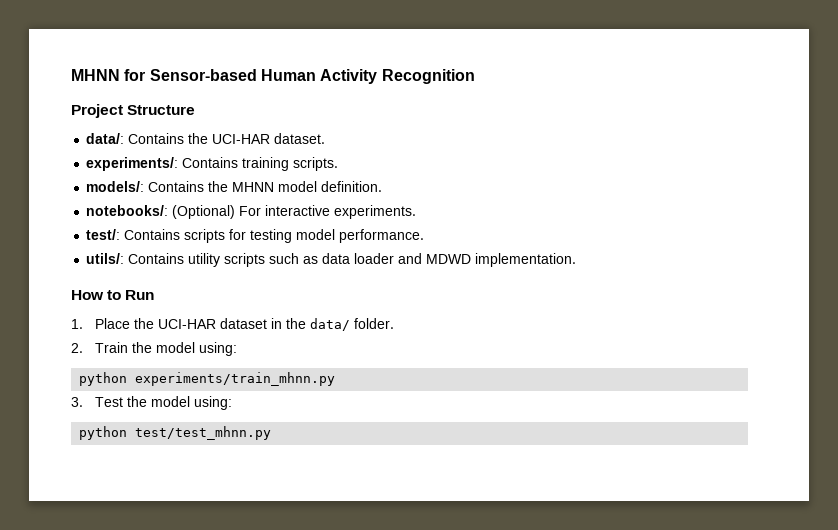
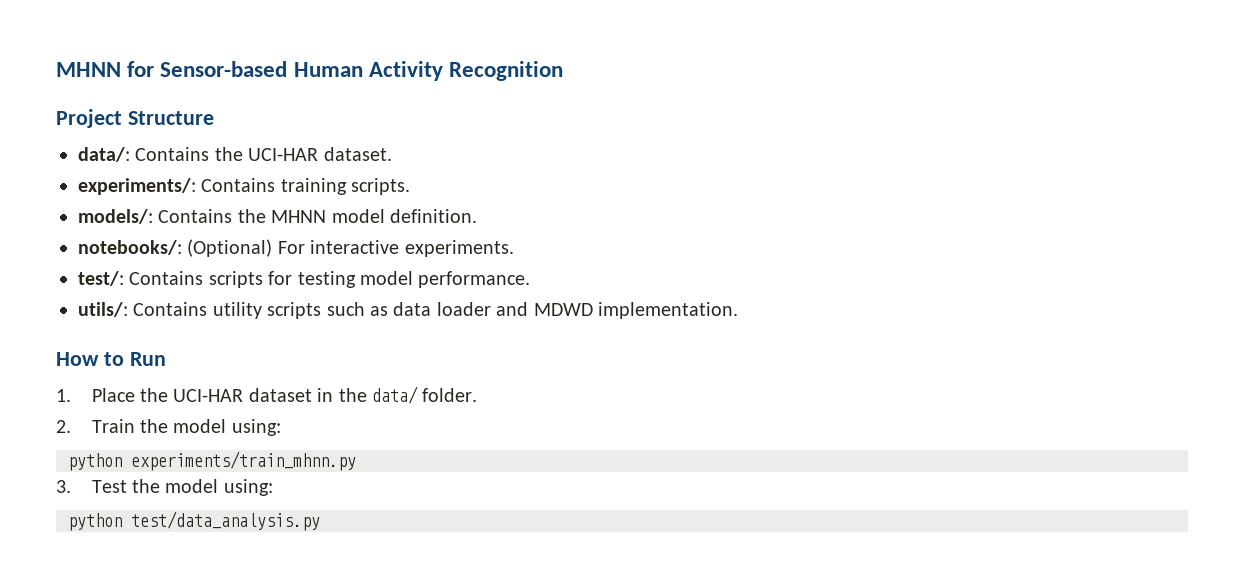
- python test/test_mhnn.py
+ python test/data_analysis.py

